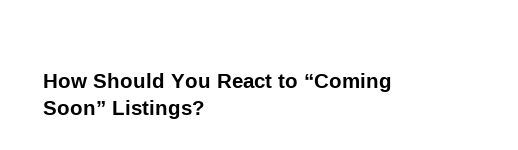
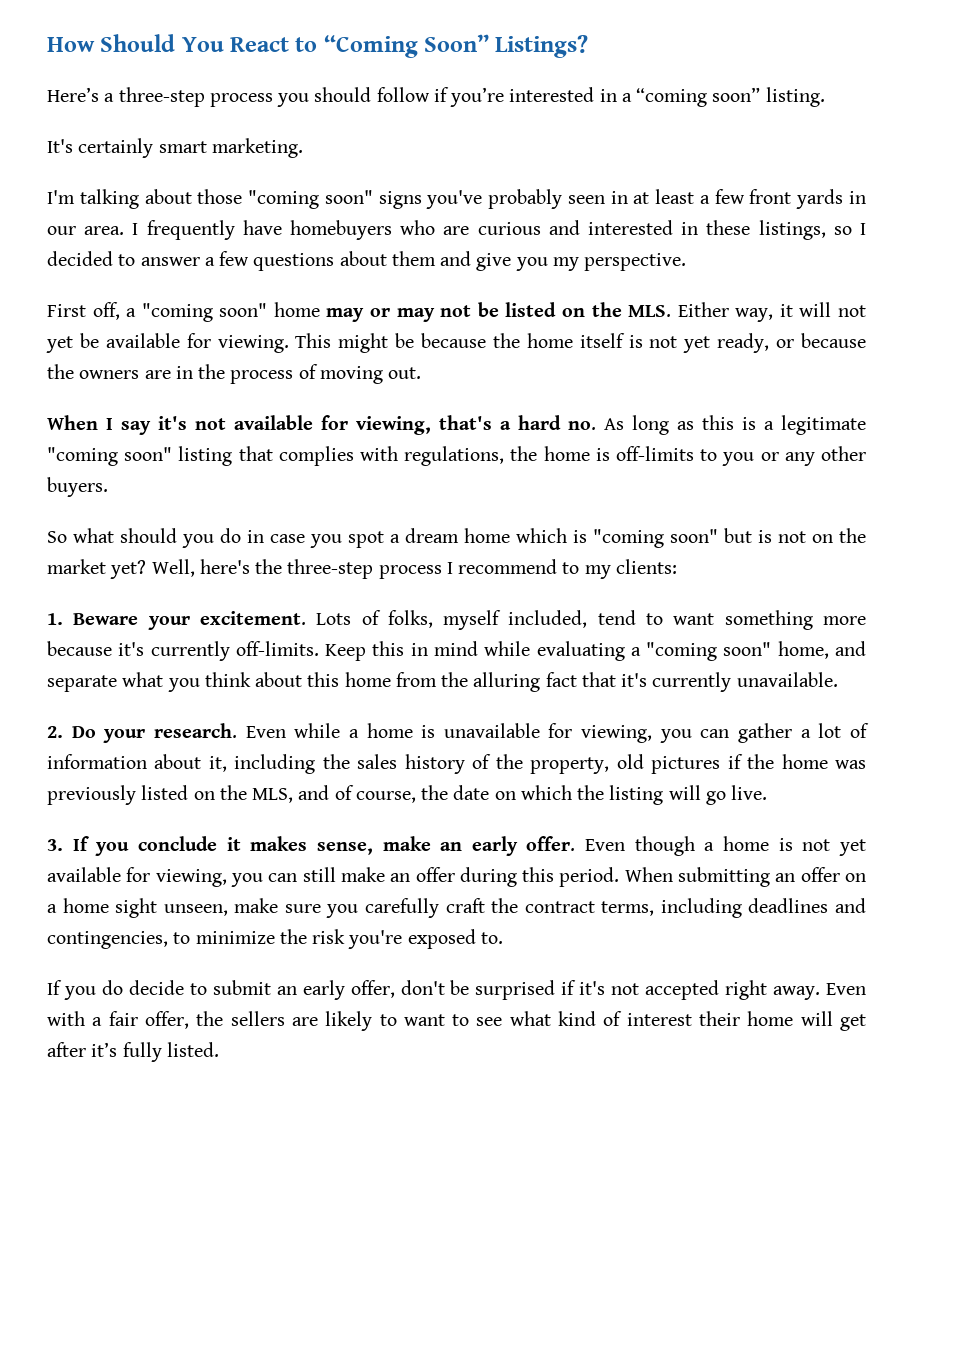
+ Here’s a three-step process you should follow if you’re interested in a “coming soon” listing.
+ It's certainly smart marketing.
+ I'm talking about those "coming soon" signs you've probably seen in at least a few front yards in our area. I frequently have homebuyers who are curious and interested in these listings, so I decided to answer a few questions about them and give you my perspective.
+ First off, a "coming soon" home may or may not be listed on the MLS. Either way, it will not yet be available for viewing. This might be because the home itself is not yet ready, or because the owners are in the process of moving out.
+ When I say it's not available for viewing, that's a hard no. As long as this is a legitimate "coming soon" listing that complies with regulations, the home is off-limits to you or any other buyers.
+ So what should you do in case you spot a dream home which is "coming soon" but is not on the market yet? Well, here's the three-step process I recommend to my clients:
+ 1. Beware your excitement. Lots of folks, myself included, tend to want something more because it's currently off-limits. Keep this in mind while evaluating a "coming soon" home, and separate what you think about this home from the alluring fact that it's currently unavailable.
+ 2. Do your research. Even while a home is unavailable for viewing, you can gather a lot of information about it, including the sales history of the property, old pictures if the home was previously listed on the MLS, and of course, the date on which the listing will go live.
+ 3. If you conclude it makes sense, make an early offer. Even though a home is not yet available for viewing, you can still make an offer during this period. When submitting an offer on a home sight unseen, make sure you carefully craft the contract terms, including deadlines and contingencies, to minimize the risk you're exposed to.
+ If you do decide to submit an early offer, don't be surprised if it's not accepted right away. Even with a fair offer, the sellers are likely to want to see what kind of interest their home will get after it’s fully listed.

